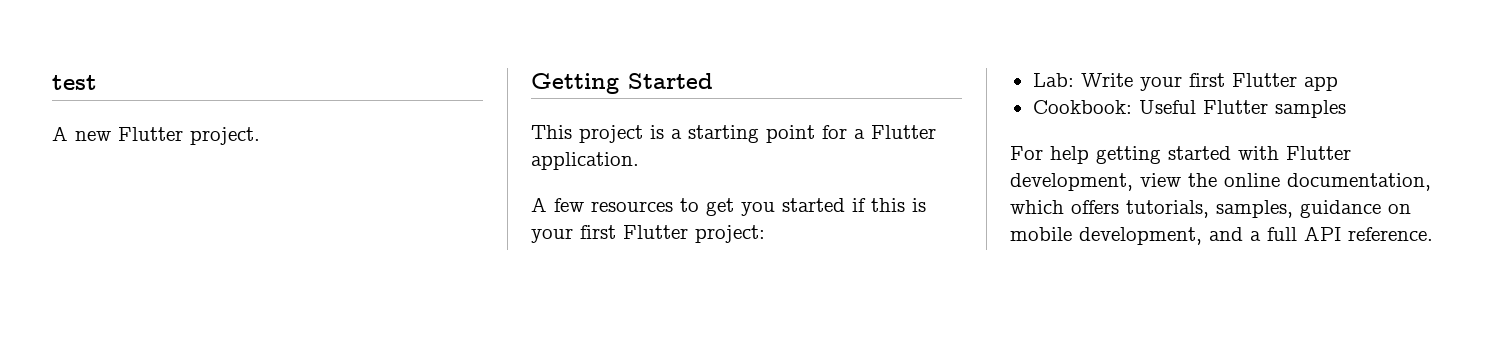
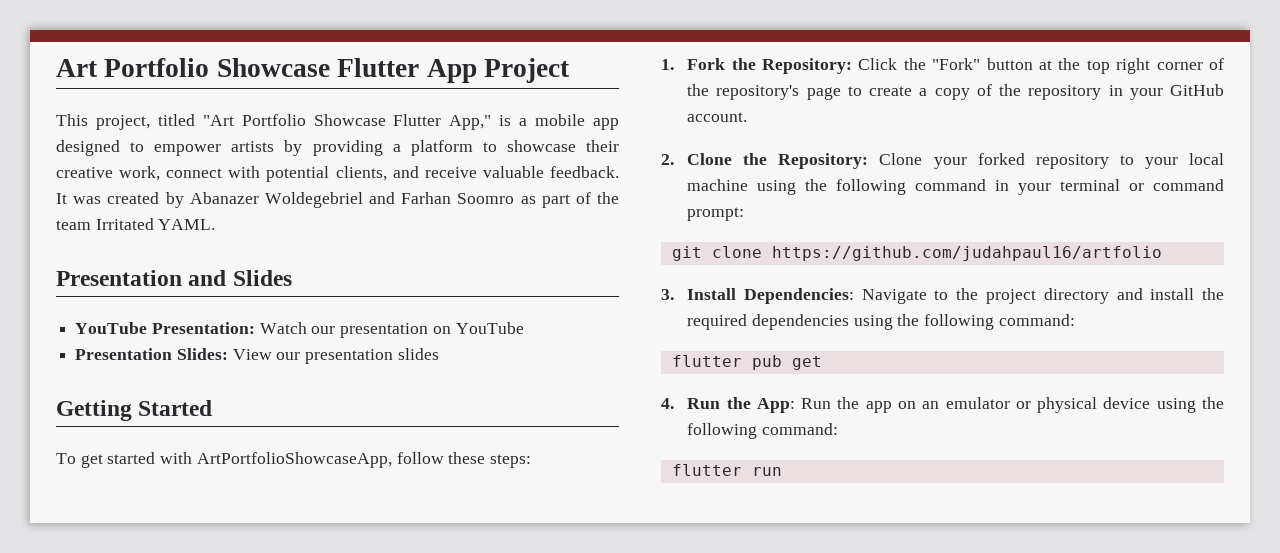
- test
- A new Flutter project.
+ Art Portfolio Showcase Flutter App Project
+ This project, titled "Art Portfolio Showcase Flutter App," is a mobile app designed to empower artists by providing a platform to showcase their creative work, connect with potential clients, and receive valuable feedback. It was created by Abanazer Woldegebriel and Farhan Soomro as part of the team Irritated YAML.
+ Presentation and Slides
+ YouTube Presentation: Watch our presentation on YouTube
+ Presentation Slides: View our presentation slides
  Getting Started
- This project is a starting point for a Flutter application.
- A few resources to get you started if this is your first Flutter project:
- Lab: Write your first Flutter app
- Cookbook: Useful Flutter samples
- For help getting started with Flutter development, view the online documentation, which offers tutorials, samples, guidance on mobile development, and a full API reference.
+ To get started with ArtPortfolioShowcaseApp, follow these steps:
+ 1. Fork the Repository: Click the "Fork" button at the top right corner of the repository's page to create a copy of the repository in your GitHub account.
+ 2. Clone the Repository: Clone your forked repository to your local machine using the following command in your terminal or command prompt:
+ git clone https://github.com/judahpaul16/artfolio
+ 3. Install Dependencies: Navigate to the project directory and install the required dependencies using the following command:
+ flutter pub get
+ 4. Run the App: Run the app on an emulator or physical device using the following command:
+ flutter run

